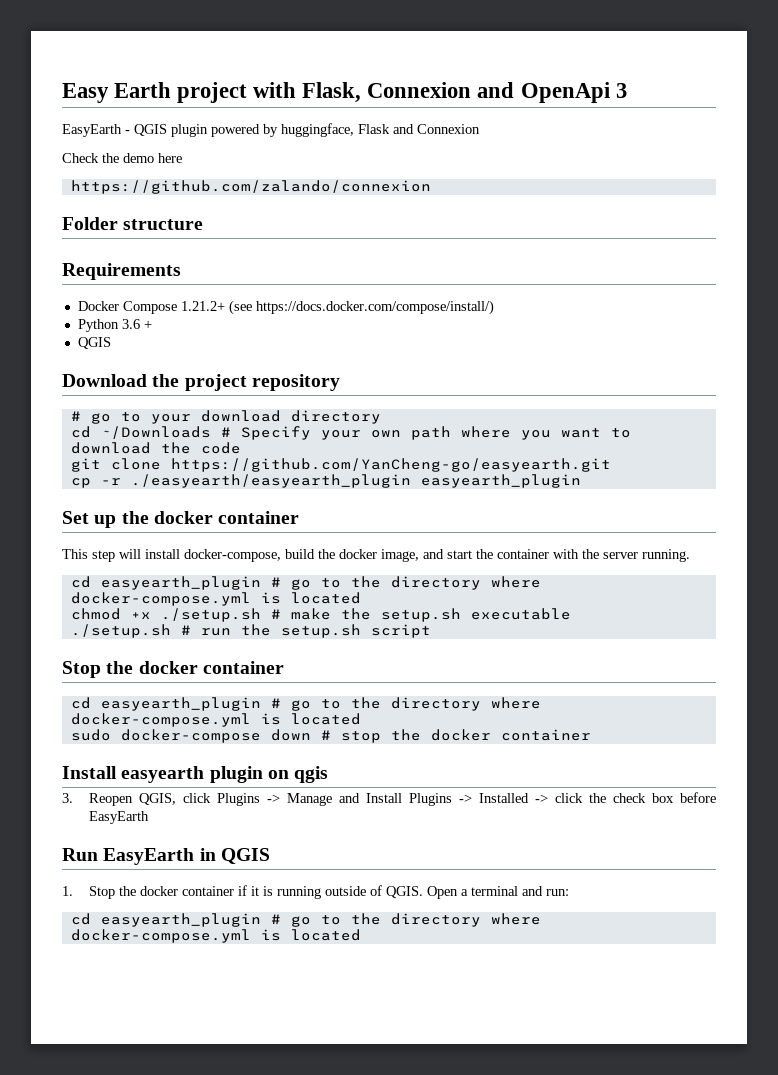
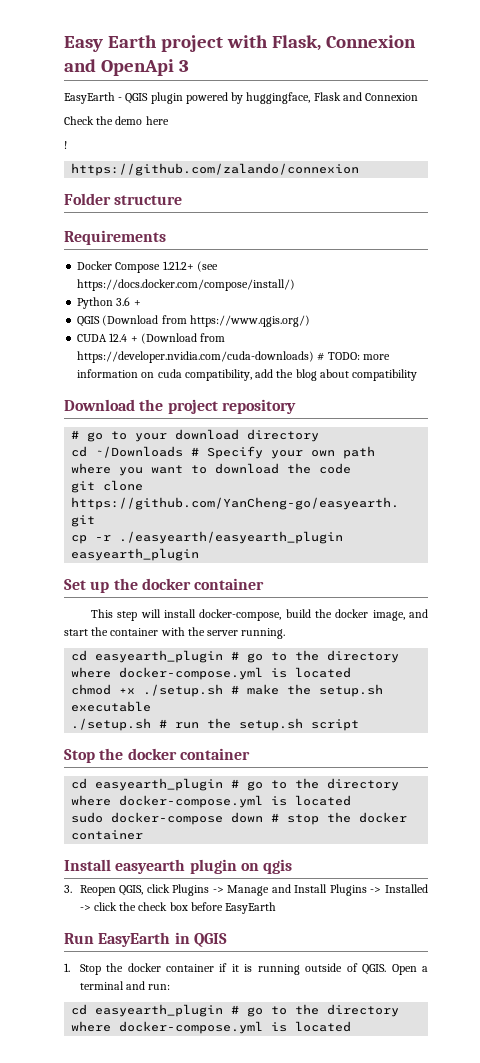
+ !
  Python 3.6 +
- QGIS
+ QGIS (Download from https://www.qgis.org/)
+ CUDA 12.4 + (Download from https://developer.nvidia.com/cuda-downloads) # TODO: more information on cuda compatibility, add the blog about compatibility

